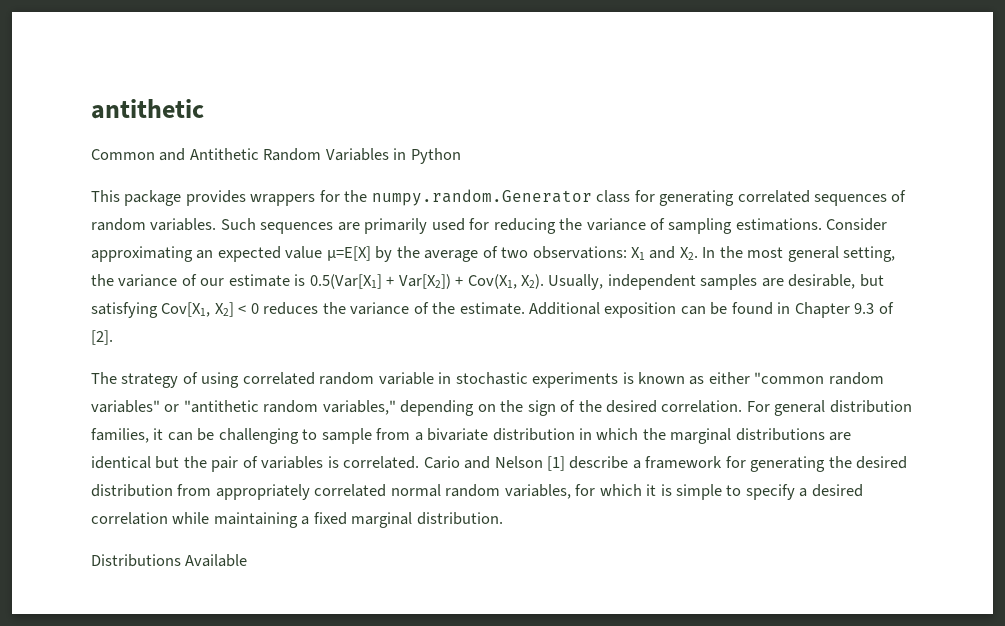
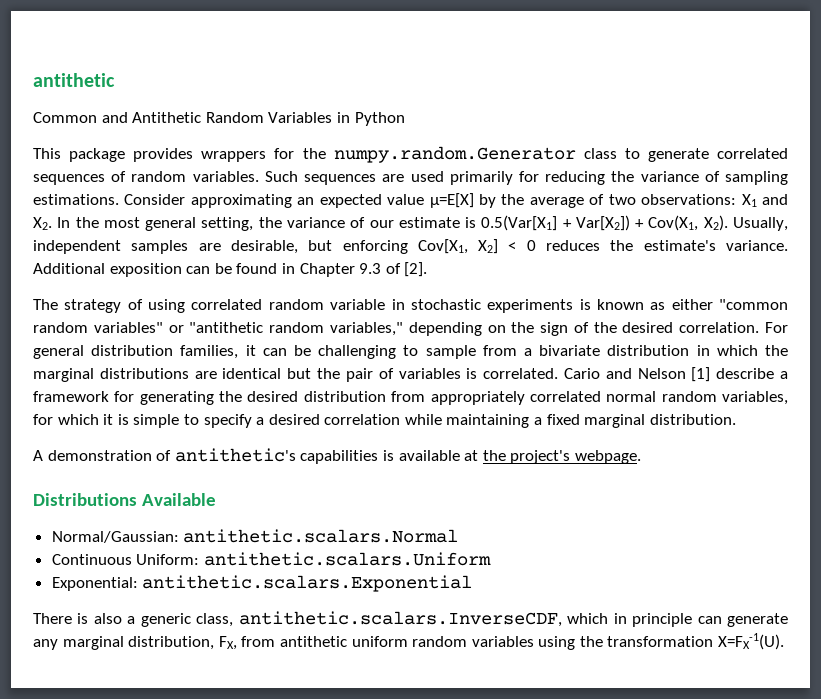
- This package provides wrappers for the numpy.random.Generator class for generating correlated sequences of random variables.
+ This package provides wrappers for the numpy.random.Generator class to generate correlated sequences of random variables.
- Such sequences are primarily used for reducing the variance of sampling estimations.
+ Such sequences are used primarily for reducing the variance of sampling estimations.
- Consider approximating an expected value μ=E[X] by the average of two observations: X1 and X2. In the most general setting, the variance of our estimate is 0.5(Var[X1] + Var[X2]) + Cov(X1, X2). Usually, independent samples are desirable, but satisfying Cov[X1, X2] < 0 reduces the variance of the estimate.
+ Consider approximating an expected value μ=E[X] by the average of two observations: X1 and X2. In the most general setting, the variance of our estimate is 0.5(Var[X1] + Var[X2]) + Cov(X1, X2). Usually, independent samples are desirable, but enforcing Cov[X1, X2] < 0 reduces the estimate's variance.
+ A demonstration of antithetic's capabilities is available at the project's webpage.
  Distributions Available
+ Normal/Gaussian: antithetic.scalars.Normal
+ Continuous Uniform: antithetic.scalars.Uniform
+ Exponential: antithetic.scalars.Exponential
+ There is also a generic class, antithetic.scalars.InverseCDF, which in principle can generate any marginal distribution, FX, from antithetic uniform random variables using the transformation X=FX-1(U).

